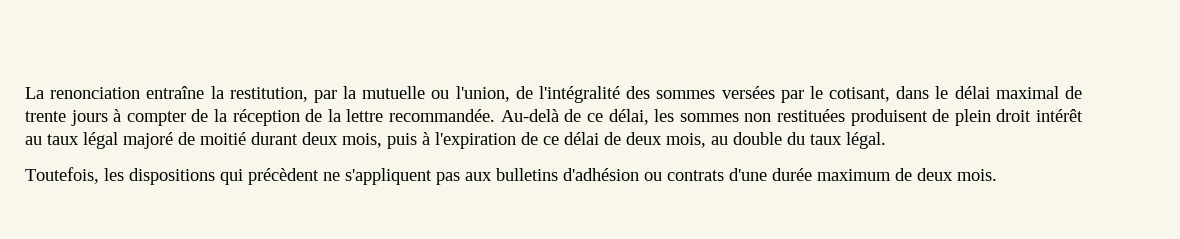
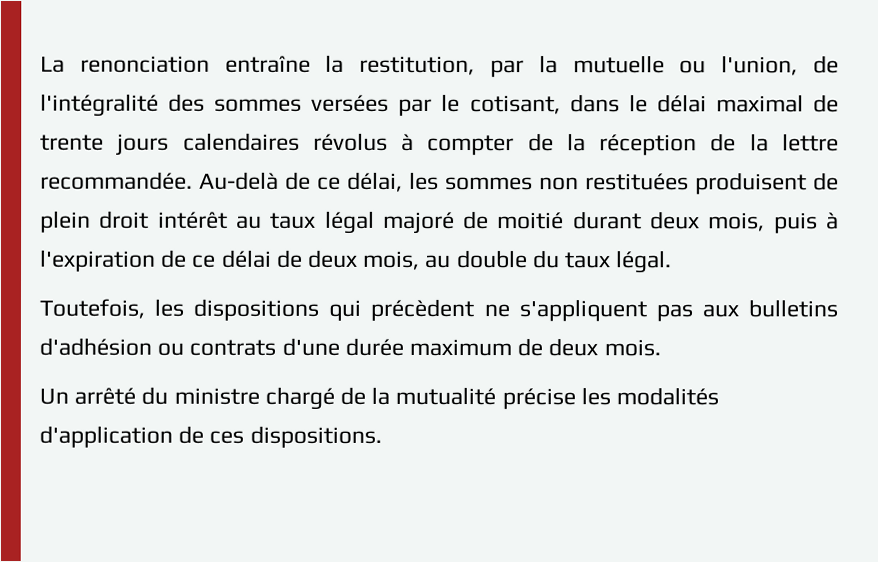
- La renonciation entraîne la restitution, par la mutuelle ou l'union, de l'intégralité des sommes versées par le cotisant, dans le délai maximal de trente jours à compter de la réception de la lettre recommandée.
+ La renonciation entraîne la restitution, par la mutuelle ou l'union, de l'intégralité des sommes versées par le cotisant, dans le délai maximal de trente jours calendaires révolus à compter de la réception de la lettre recommandée.
+ Un arrêté du ministre chargé de la mutualité précise les modalités d'application de ces dispositions.

